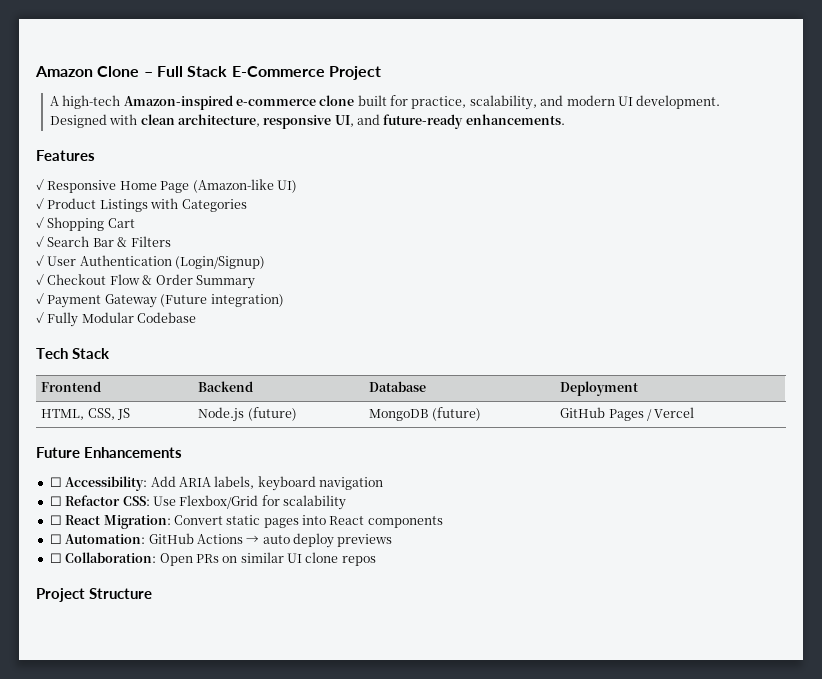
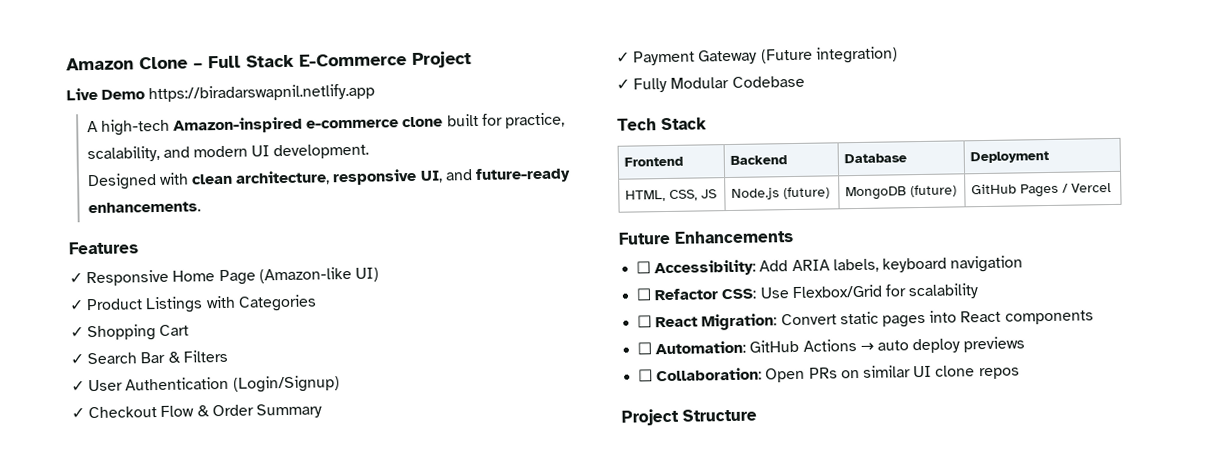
+ Live Demo https://biradarswapnil.netlify.app

